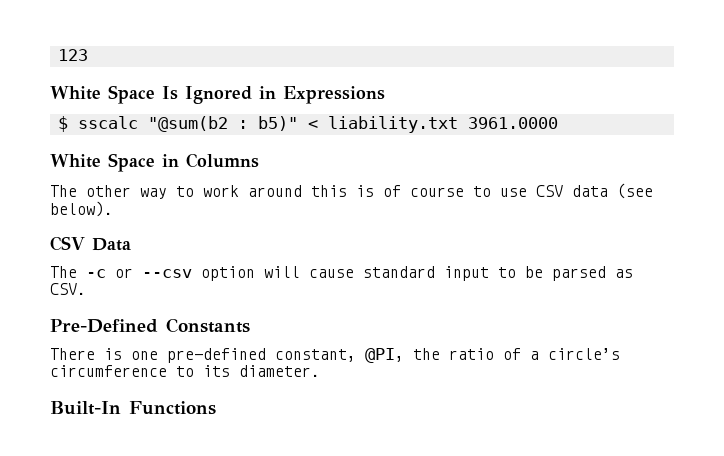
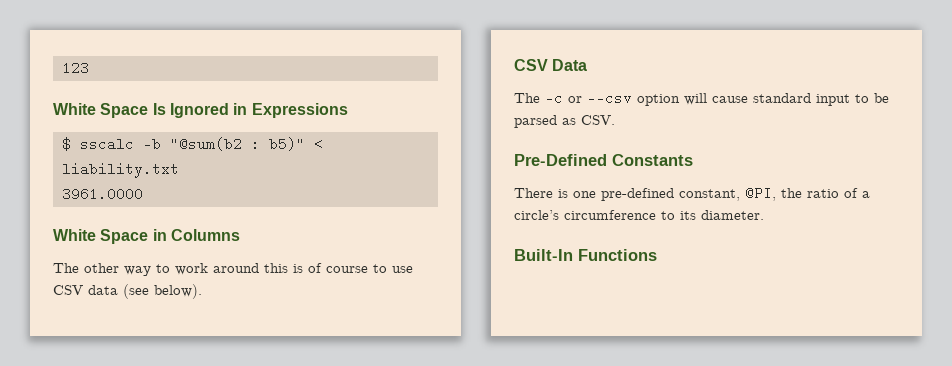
- $ sscalc "@sum(b2 : b5)" < liability.txt 3961.0000
+ $ sscalc -b "@sum(b2 : b5)" < liability.txt
+ 3961.0000

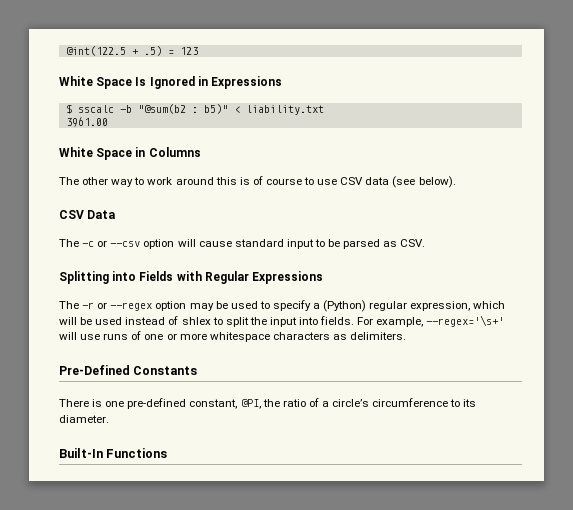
- 123
+ @int(122.5 + .5) = 123
- 3961.0000
+ 3961.00
+ Splitting into Fields with Regular Expressions
+ The -r or --regex option may be used to specify a (Python) regular expression, which will be used instead of shlex to split the input into fields. For example, --regex='\s+' will use runs of one or more whitespace characters as delimiters.

